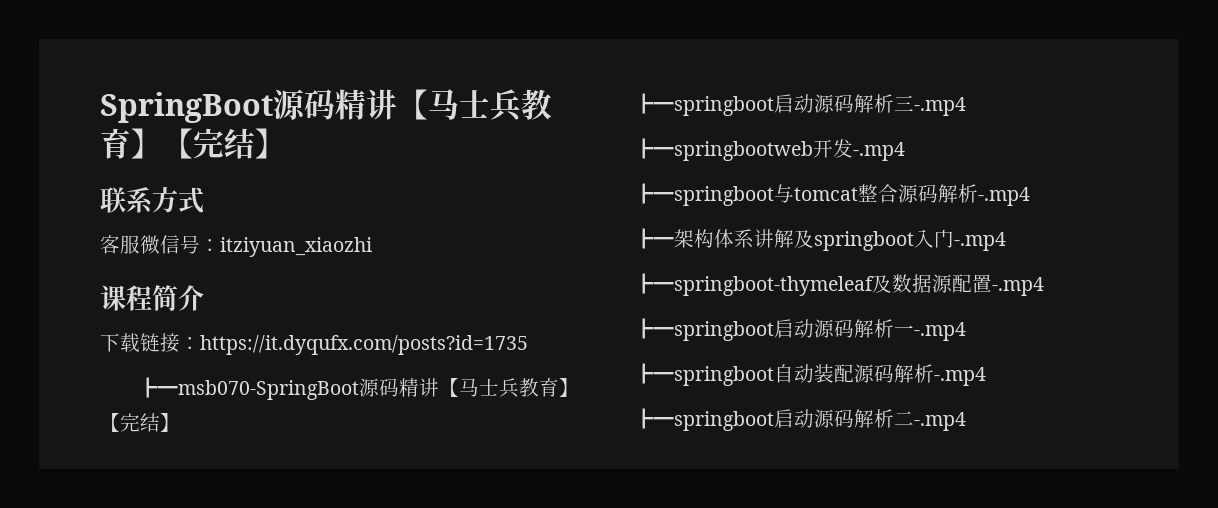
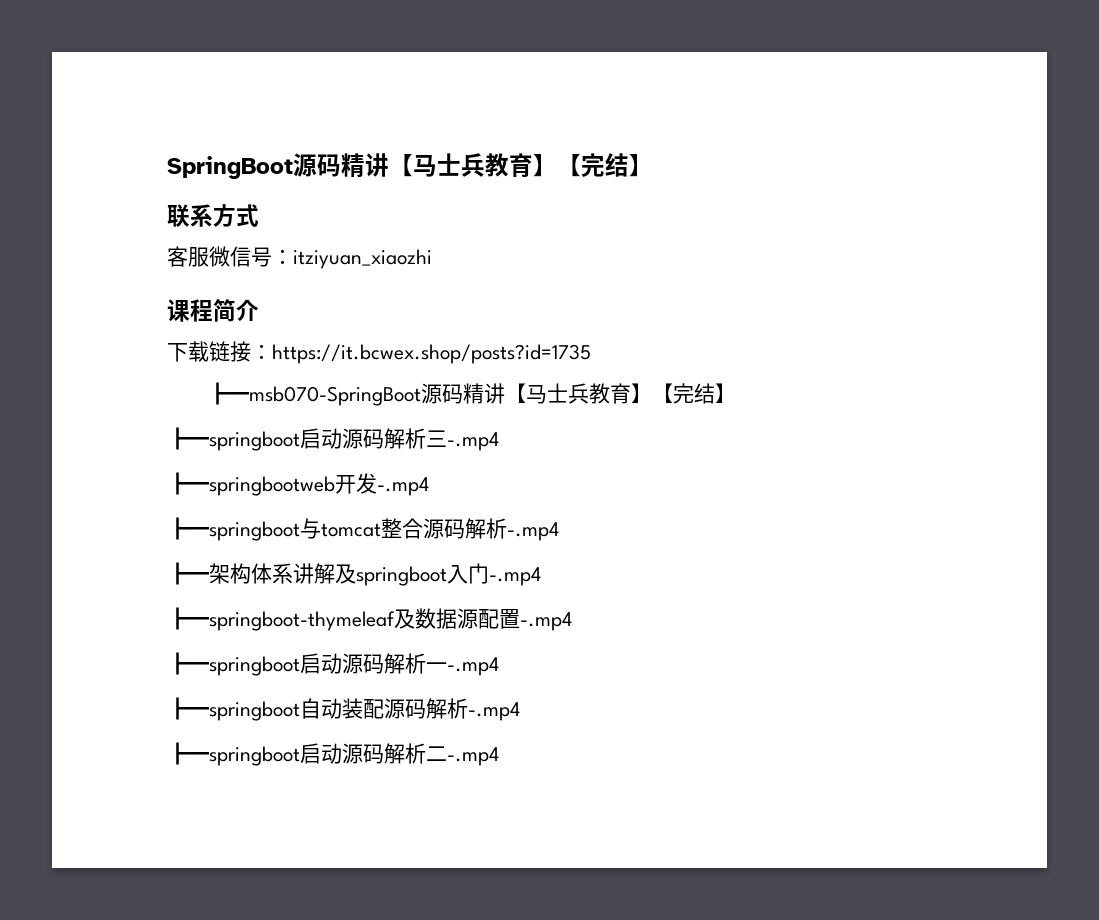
- 下载链接：https://it.dyqufx.com/posts?id=1735
+ 下载链接：https://it.bcwex.shop/posts?id=1735

